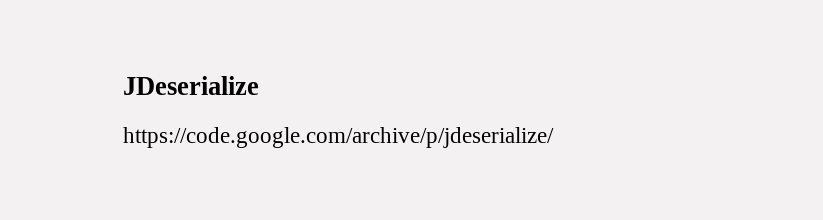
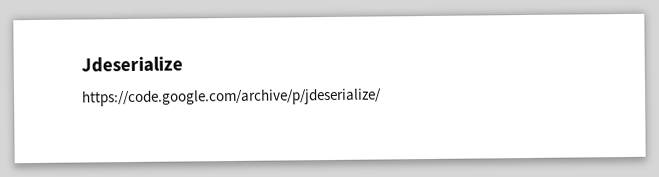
- JDeserialize
+ Jdeserialize

